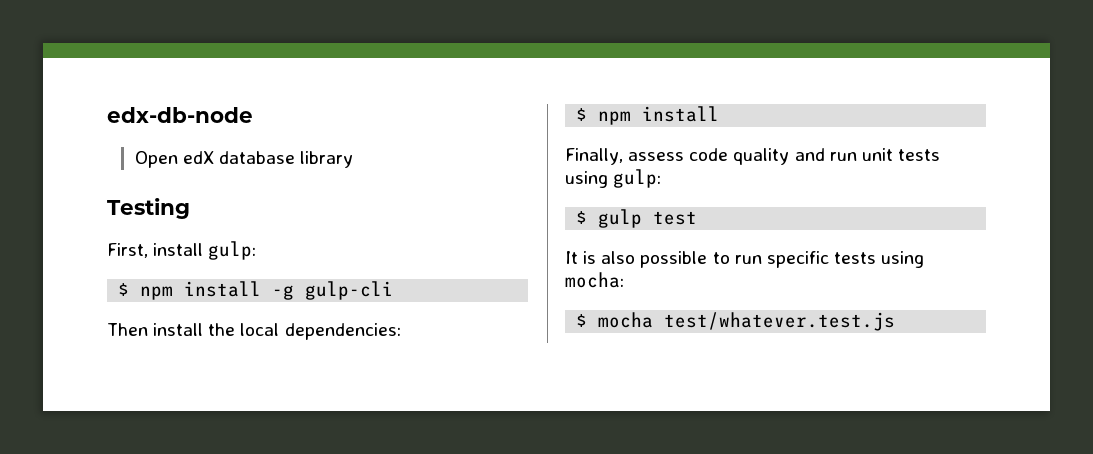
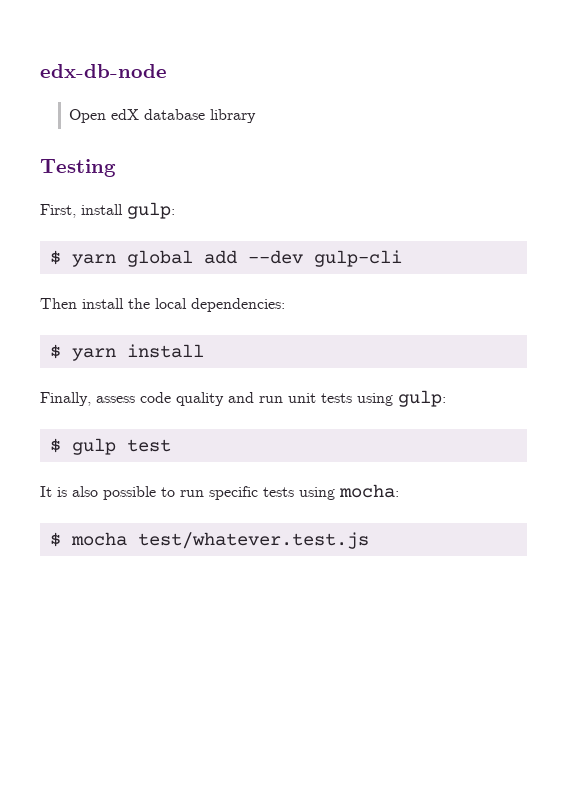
- $ npm install -g gulp-cli
+ $ yarn global add --dev gulp-cli
  Then install the local dependencies:
- $ npm install
+ $ yarn install

